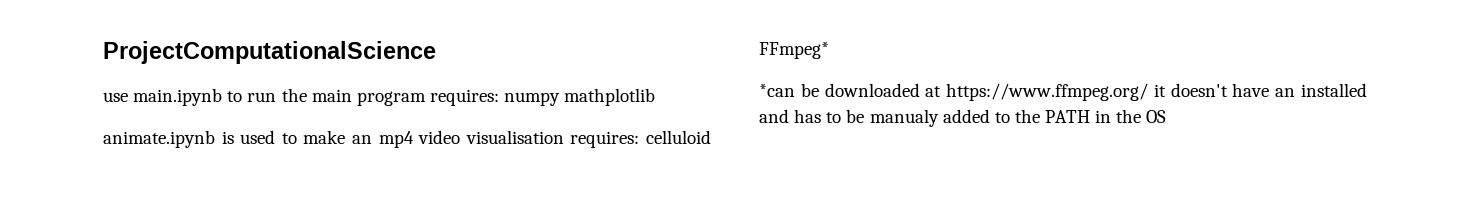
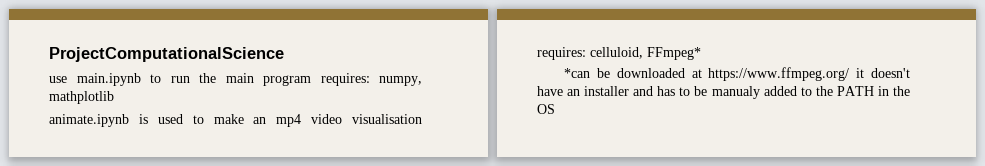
- use main.ipynb to run the main program requires: numpy mathplotlib
+ use main.ipynb to run the main program requires: numpy, mathplotlib
- animate.ipynb is used to make an mp4 video visualisation requires: celluloid FFmpeg*
+ animate.ipynb is used to make an mp4 video visualisation requires: celluloid, FFmpeg*
- *can be downloaded at https://www.ffmpeg.org/ it doesn't have an installed and has to be manualy added to the PATH in the OS
+ *can be downloaded at https://www.ffmpeg.org/ it doesn't have an installer and has to be manualy added to the PATH in the OS

